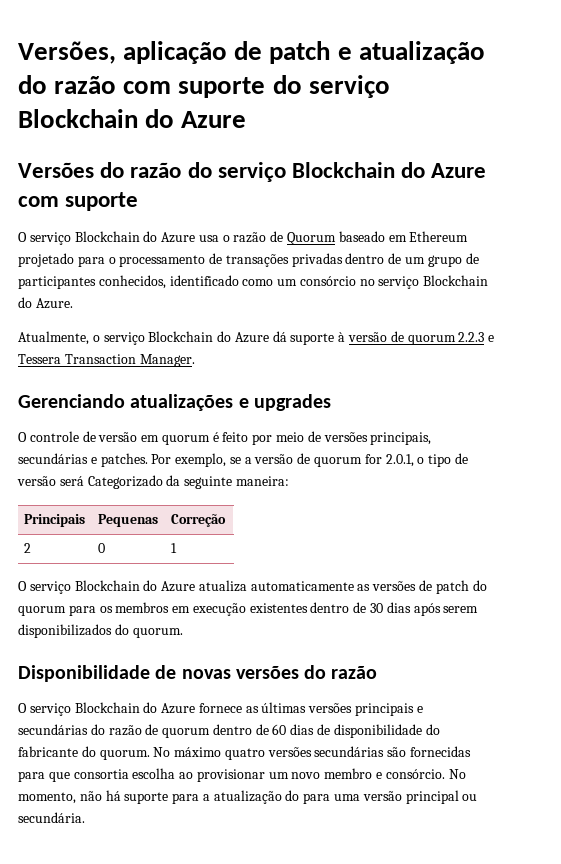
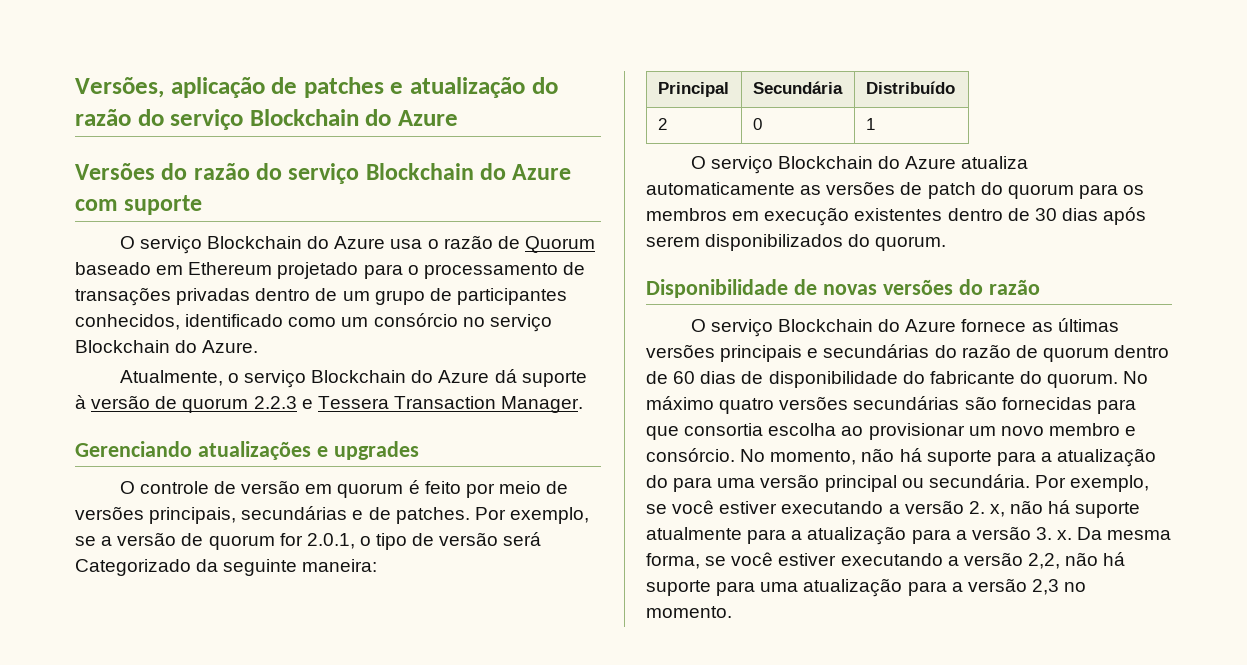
- Versões, aplicação de patch e atualização do razão com suporte do serviço Blockchain do Azure
+ Versões, aplicação de patches e atualização do razão do serviço Blockchain do Azure
- O controle de versão em quorum é feito por meio de versões principais, secundárias e patches.
+ O controle de versão em quorum é feito por meio de versões principais, secundárias e de patches.
- Principais | Pequenas | Correção
+ Principal | Secundária | Distribuído
+ Por exemplo, se você estiver executando a versão 2. x, não há suporte atualmente para a atualização para a versão 3. x. Da mesma forma, se você estiver executando a versão 2,2, não há suporte para uma atualização para a versão 2,3 no momento.

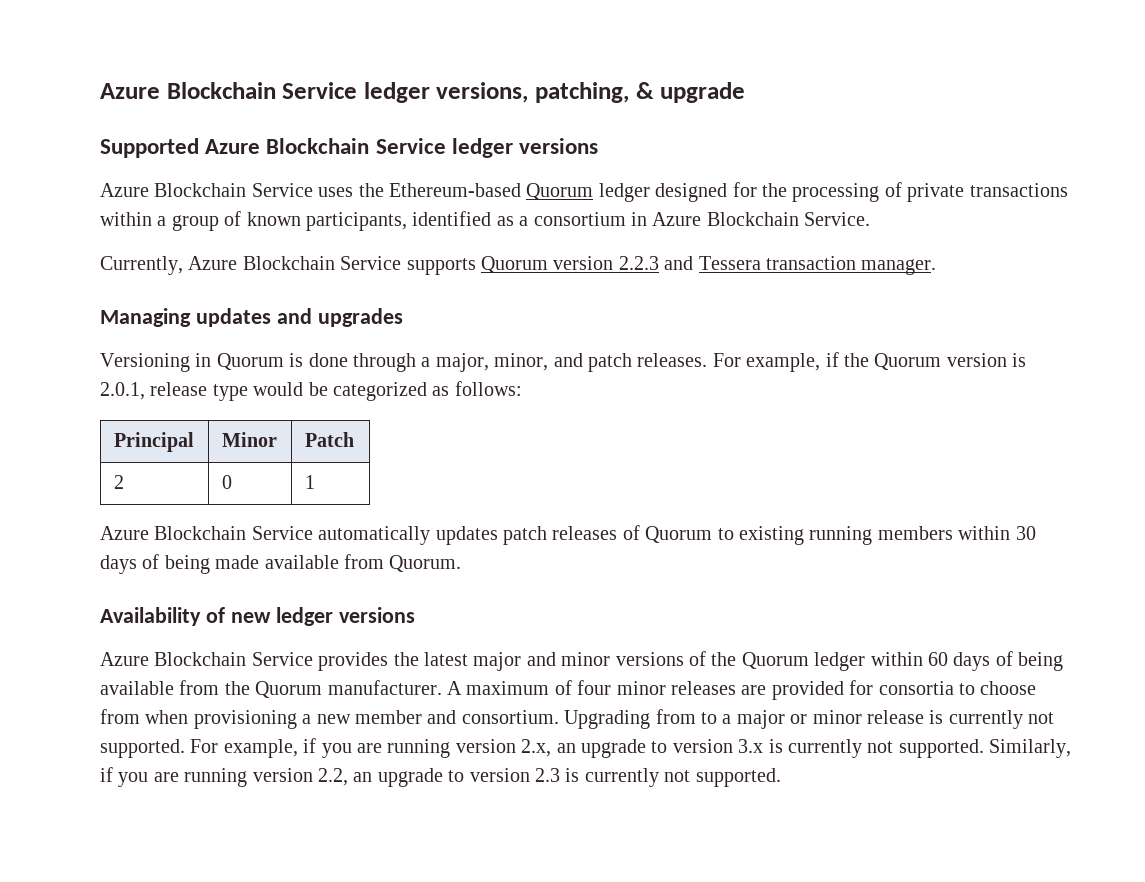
- Versões, aplicação de patches e atualização do razão do serviço Blockchain do Azure
- Versões do razão do serviço Blockchain do Azure com suporte
- O serviço Blockchain do Azure usa o razão de Quorum baseado em Ethereum projetado para o processamento de transações privadas dentro de um grupo de participantes conhecidos, identificado como um consórcio no serviço Blockchain do Azure.
- Atualmente, o serviço Blockchain do Azure dá suporte à versão de quorum 2.2.3 e Tessera Transaction Manager.
- Gerenciando atualizações e upgrades
- O controle de versão em quorum é feito por meio de versões principais, secundárias e de patches. Por exemplo, se a versão de quorum for 2.0.1, o tipo de versão será Categorizado da seguinte maneira:
+ Azure Blockchain Service ledger versions, patching, & upgrade
+ Supported Azure Blockchain Service ledger versions
+ Azure Blockchain Service uses the Ethereum-based Quorum ledger designed for the processing of private transactions within a group of known participants, identified as a consortium in Azure Blockchain Service.
+ Currently, Azure Blockchain Service supports Quorum version 2.2.3 and Tessera transaction manager.
+ Managing updates and upgrades
+ Versioning in Quorum is done through a major, minor, and patch releases. For example, if the Quorum version is 2.0.1, release type would be categorized as follows:
- Principal | Secundária | Distribuído
+ Principal | Minor | Patch
- O serviço Blockchain do Azure atualiza automaticamente as versões de patch do quorum para os membros em execução existentes dentro de 30 dias após serem disponibilizados do quorum.
- Disponibilidade de novas versões do razão
- O serviço Blockchain do Azure fornece as últimas versões principais e secundárias do razão de quorum dentro de 60 dias de disponibilidade do fabricante do quorum. No máximo quatro versões secundárias são fornecidas para que consortia escolha ao provisionar um novo membro e consórcio. No momento, não há suporte para a atualização do para uma versão principal ou secundária. Por exemplo, se você estiver executando a versão 2. x, não há suporte atualmente para a atualização para a versão 3. x. Da mesma forma, se você estiver executando a versão 2,2, não há suporte para uma atualização para a versão 2,3 no momento.
+ Azure Blockchain Service automatically updates patch releases of Quorum to existing running members within 30 days of being made available from Quorum.
+ Availability of new ledger versions
+ Azure Blockchain Service provides the latest major and minor versions of the Quorum ledger within 60 days of being available from the Quorum manufacturer. A maximum of four minor releases are provided for consortia to choose from when provisioning a new member and consortium. Upgrading from to a major or minor release is currently not supported. For example, if you are running version 2.x, an upgrade to version 3.x is currently not supported. Similarly, if you are running version 2.2, an upgrade to version 2.3 is currently not supported.

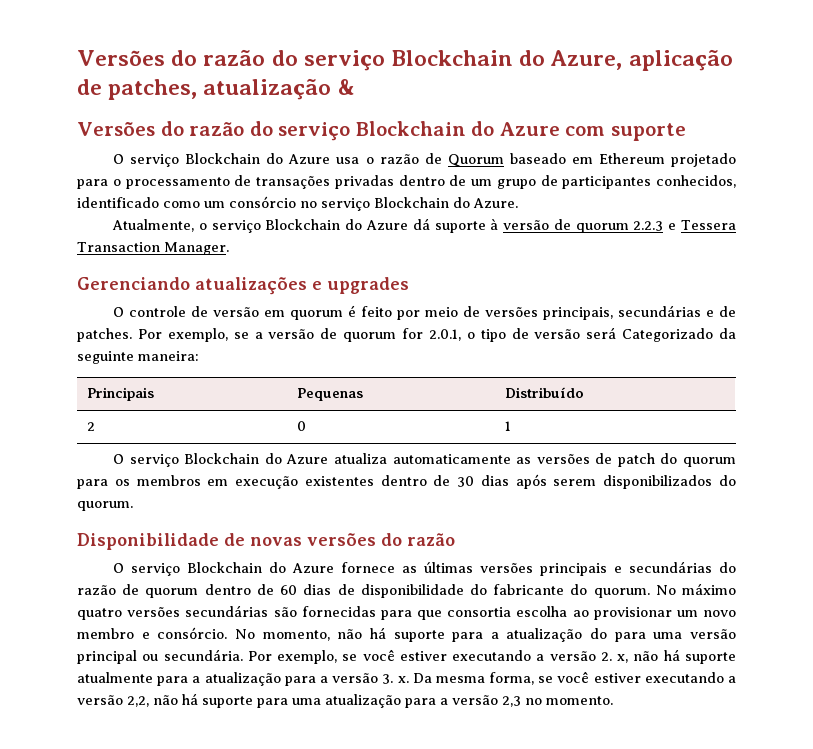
- Azure Blockchain Service ledger versions, patching, & upgrade
- Supported Azure Blockchain Service ledger versions
- Azure Blockchain Service uses the Ethereum-based Quorum ledger designed for the processing of private transactions within a group of known participants, identified as a consortium in Azure Blockchain Service.
- Currently, Azure Blockchain Service supports Quorum version 2.2.3 and Tessera transaction manager.
- Managing updates and upgrades
- Versioning in Quorum is done through a major, minor, and patch releases. For example, if the Quorum version is 2.0.1, release type would be categorized as follows:
- Principal | Minor | Patch
+ Versões do razão do serviço Blockchain do Azure, aplicação de patches, atualização &
+ Versões do razão do serviço Blockchain do Azure com suporte
+ O serviço Blockchain do Azure usa o razão de Quorum baseado em Ethereum projetado para o processamento de transações privadas dentro de um grupo de participantes conhecidos, identificado como um consórcio no serviço Blockchain do Azure.
+ Atualmente, o serviço Blockchain do Azure dá suporte à versão de quorum 2.2.3 e Tessera Transaction Manager.
+ Gerenciando atualizações e upgrades
+ O controle de versão em quorum é feito por meio de versões principais, secundárias e de patches. Por exemplo, se a versão de quorum for 2.0.1, o tipo de versão será Categorizado da seguinte maneira:
+ Principais | Pequenas | Distribuído
  2 | 0 | 1
- Azure Blockchain Service automatically updates patch releases of Quorum to existing running members within 30 days of being made available from Quorum.
- Availability of new ledger versions
- Azure Blockchain Service provides the latest major and minor versions of the Quorum ledger within 60 days of being available from the Quorum manufacturer. A maximum of four minor releases are provided for consortia to choose from when provisioning a new member and consortium. Upgrading from to a major or minor release is currently not supported. For example, if you are running version 2.x, an upgrade to version 3.x is currently not supported. Similarly, if you are running version 2.2, an upgrade to version 2.3 is currently not supported.
+ O serviço Blockchain do Azure atualiza automaticamente as versões de patch do quorum para os membros em execução existentes dentro de 30 dias após serem disponibilizados do quorum.
+ Disponibilidade de novas versões do razão
+ O serviço Blockchain do Azure fornece as últimas versões principais e secundárias do razão de quorum dentro de 60 dias de disponibilidade do fabricante do quorum. No máximo quatro versões secundárias são fornecidas para que consortia escolha ao provisionar um novo membro e consórcio. No momento, não há suporte para a atualização do para uma versão principal ou secundária. Por exemplo, se você estiver executando a versão 2. x, não há suporte atualmente para a atualização para a versão 3. x. Da mesma forma, se você estiver executando a versão 2,2, não há suporte para uma atualização para a versão 2,3 no momento.

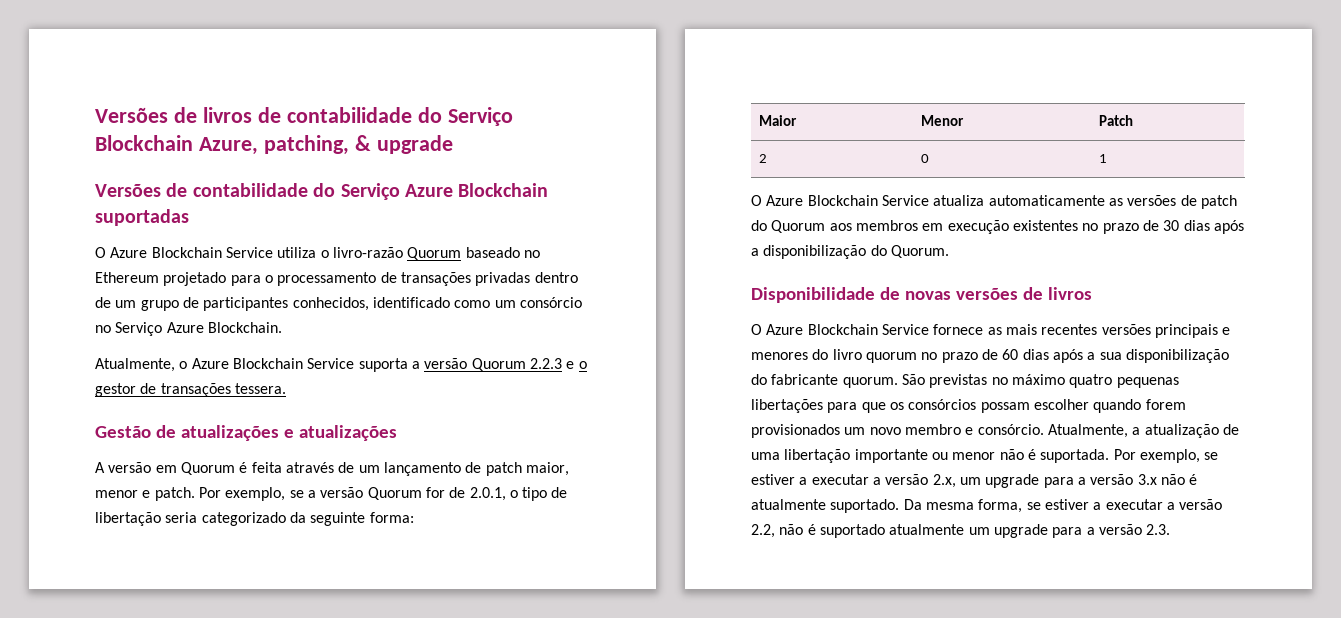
- Versões do razão do serviço Blockchain do Azure, aplicação de patches, atualização &
- Versões do razão do serviço Blockchain do Azure com suporte
- O serviço Blockchain do Azure usa o razão de Quorum baseado em Ethereum projetado para o processamento de transações privadas dentro de um grupo de participantes conhecidos, identificado como um consórcio no serviço Blockchain do Azure.
- Atualmente, o serviço Blockchain do Azure dá suporte à versão de quorum 2.2.3 e Tessera Transaction Manager.
- Gerenciando atualizações e upgrades
- O controle de versão em quorum é feito por meio de versões principais, secundárias e de patches.
+ Versões de livros de contabilidade do Serviço Blockchain Azure, patching, & upgrade
+ Versões de contabilidade do Serviço Azure Blockchain suportadas
+ O Azure Blockchain Service utiliza o livro-razão Quorum baseado no Ethereum projetado para o processamento de transações privadas dentro de um grupo de participantes conhecidos, identificado como um consórcio no Serviço Azure Blockchain.
+ Atualmente, o Azure Blockchain Service suporta a versão Quorum 2.2.3 e o gestor de transações tessera.
+ Gestão de atualizações e atualizações
+ A versão em Quorum é feita através de um lançamento de patch maior, menor e patch.
- Por exemplo, se a versão de quorum for 2.0.1, o tipo de versão será Categorizado da seguinte maneira:
- Principais | Pequenas | Distribuído
+ Por exemplo, se a versão Quorum for de 2.0.1, o tipo de libertação seria categorizado da seguinte forma:
+ Maior | Menor | Patch
- O serviço Blockchain do Azure atualiza automaticamente as versões de patch do quorum para os membros em execução existentes dentro de 30 dias após serem disponibilizados do quorum.
+ O Azure Blockchain Service atualiza automaticamente as versões de patch do Quorum aos membros em execução existentes no prazo de 30 dias após a disponibilização do Quorum.
- Disponibilidade de novas versões do razão
- O serviço Blockchain do Azure fornece as últimas versões principais e secundárias do razão de quorum dentro de 60 dias de disponibilidade do fabricante do quorum. No máximo quatro versões secundárias são fornecidas para que consortia escolha ao provisionar um novo membro e consórcio.
+ Disponibilidade de novas versões de livros
+ O Azure Blockchain Service fornece as mais recentes versões principais e menores do livro quorum no prazo de 60 dias após a sua disponibilização do fabricante quorum. São previstas no máximo quatro pequenas libertações para que os consórcios possam escolher quando forem provisionados um novo membro e consórcio.
- No momento, não há suporte para a atualização do para uma versão principal ou secundária. Por exemplo, se você estiver executando a versão 2. x, não há suporte atualmente para a atualização para a versão 3. x. Da mesma forma, se você estiver executando a versão 2,2, não há suporte para uma atualização para a versão 2,3 no momento.
+ Atualmente, a atualização de uma libertação importante ou menor não é suportada. Por exemplo, se estiver a executar a versão 2.x, um upgrade para a versão 3.x não é atualmente suportado. Da mesma forma, se estiver a executar a versão 2.2, não é suportado atualmente um upgrade para a versão 2.3.

